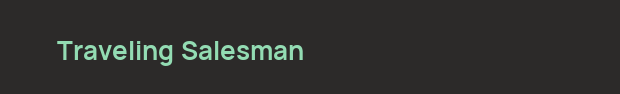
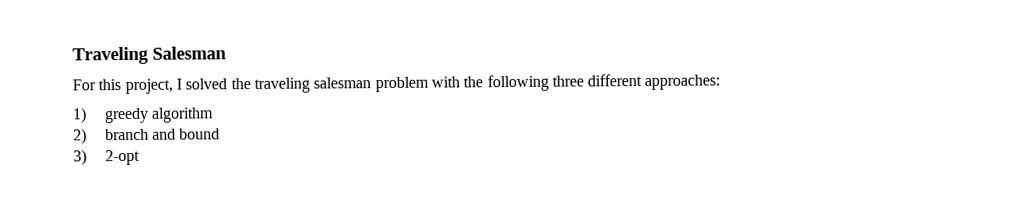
+ For this project, I solved the traveling salesman problem with the following three different approaches:
+ 1) greedy algorithm
+ 2) branch and bound
+ 3) 2-opt

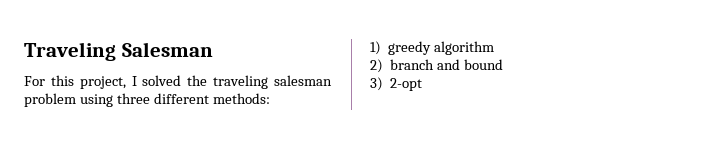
- For this project, I solved the traveling salesman problem with the following three different approaches:
+ For this project, I solved the traveling salesman problem using three different methods:

